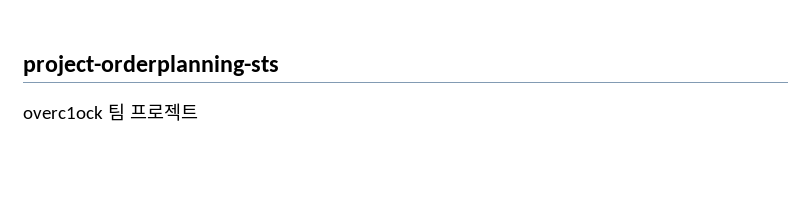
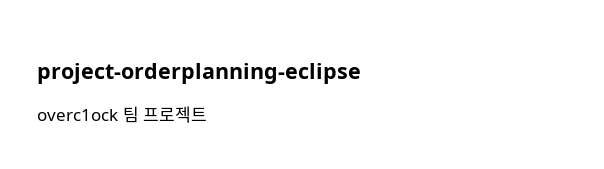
- project-orderplanning-sts
+ project-orderplanning-eclipse

